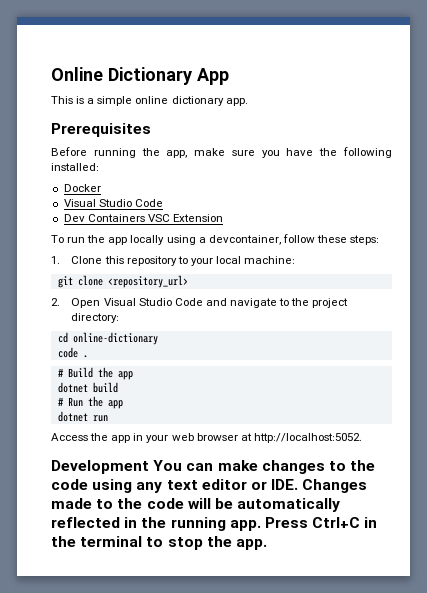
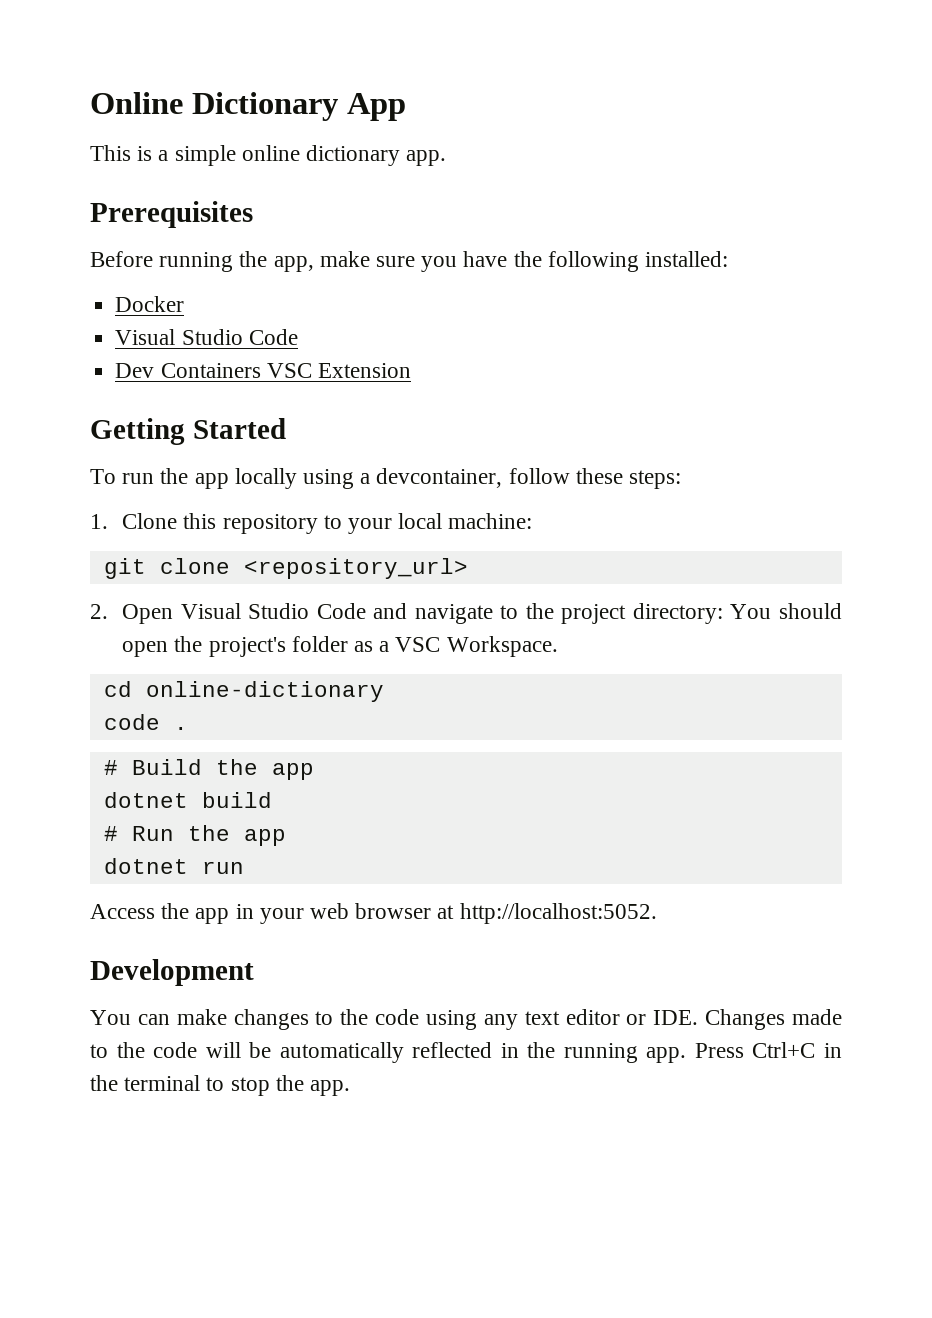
+ Getting Started
- 2. Open Visual Studio Code and navigate to the project directory:
+ 2. Open Visual Studio Code and navigate to the project directory: You should open the project's folder as a VSC Workspace.
- Development You can make changes to the code using any text editor or IDE. Changes made to the code will be automatically reflected in the running app.
+ Development
+ You can make changes to the code using any text editor or IDE. Changes made to the code will be automatically reflected in the running app.

